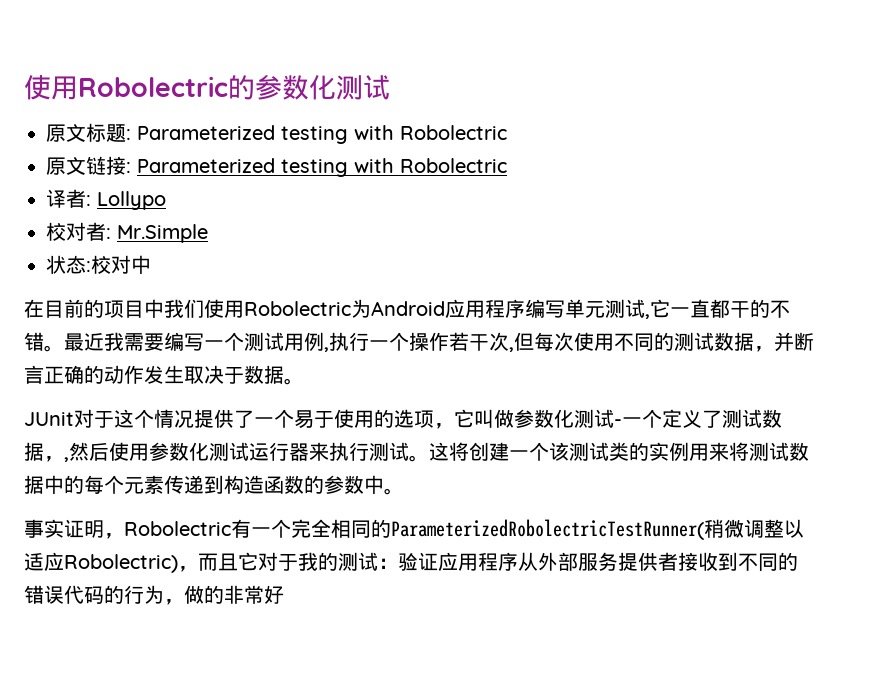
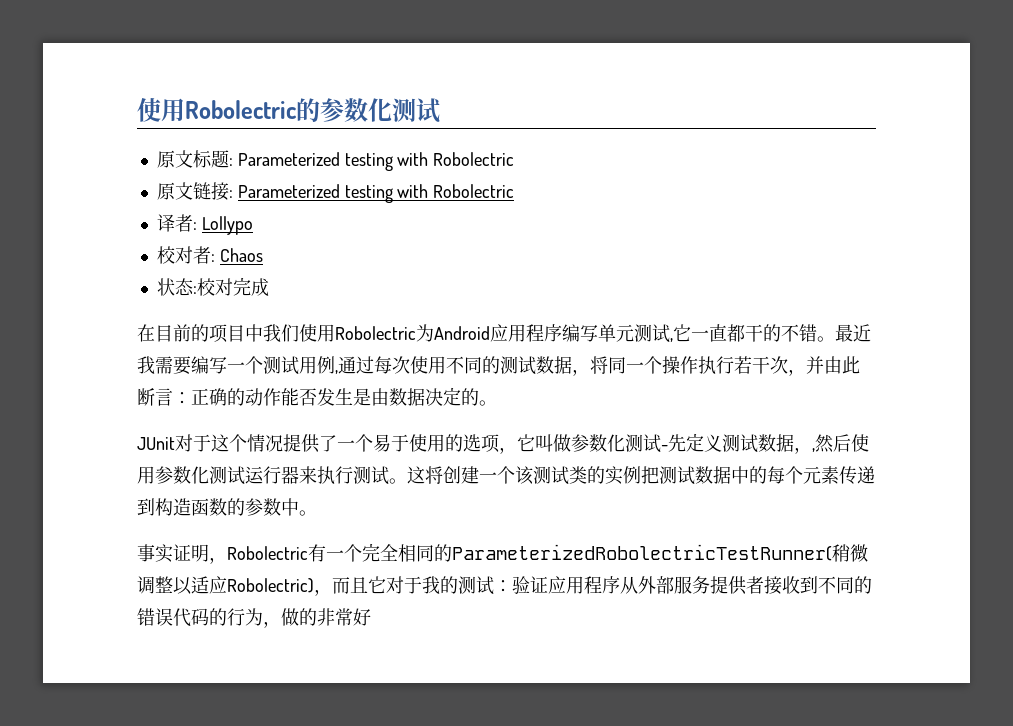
- 校对者: Mr.Simple
+ 校对者: Chaos
- 状态:校对中
+ 状态:校对完成
- 最近我需要编写一个测试用例,执行一个操作若干次,但每次使用不同的测试数据，并断言正确的动作发生取决于数据。
+ 最近我需要编写一个测试用例,通过每次使用不同的测试数据，将同一个操作执行若干次，并由此断言：正确的动作能否发生是由数据决定的。
- JUnit对于这个情况提供了一个易于使用的选项，它叫做参数化测试-一个定义了测试数据，,然后使用参数化测试运行器来执行测试。
+ JUnit对于这个情况提供了一个易于使用的选项，它叫做参数化测试-先定义测试数据，,然后使用参数化测试运行器来执行测试。
- 这将创建一个该测试类的实例用来将测试数据中的每个元素传递到构造函数的参数中。
+ 这将创建一个该测试类的实例把测试数据中的每个元素传递到构造函数的参数中。

